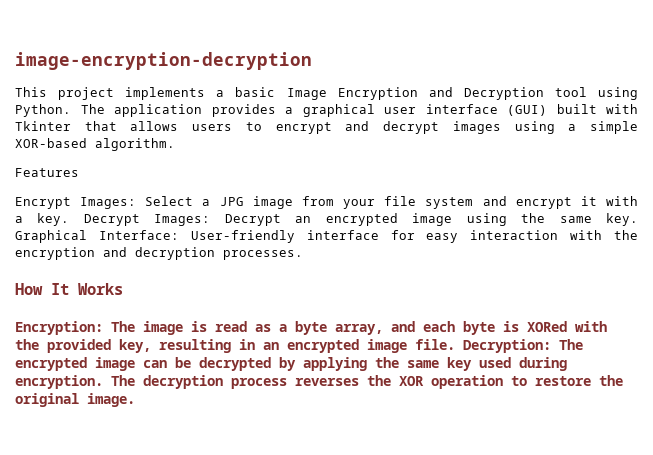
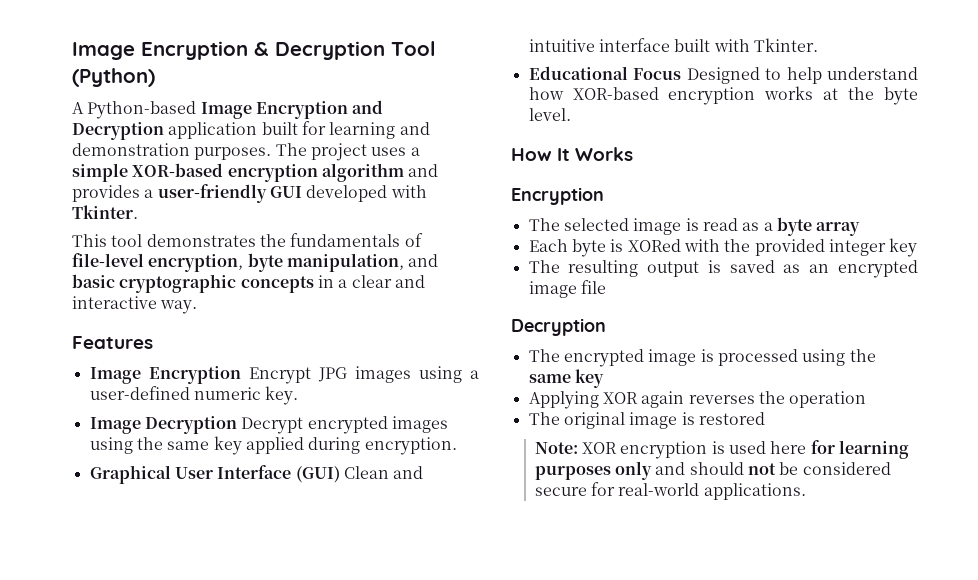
- image-encryption-decryption
- This project implements a basic Image Encryption and Decryption tool using Python. The application provides a graphical user interface (GUI) built with Tkinter that allows users to encrypt and decrypt images using a simple XOR-based algorithm.
+ Image Encryption & Decryption Tool (Python)
+ A Python-based Image Encryption and Decryption application built for learning and demonstration purposes. The project uses a simple XOR-based encryption algorithm and provides a user-friendly GUI developed with Tkinter.
+ This tool demonstrates the fundamentals of file-level encryption, byte manipulation, and basic cryptographic concepts in a clear and interactive way.
  Features
- Encrypt Images: Select a JPG image from your file system and encrypt it with a key. Decrypt Images: Decrypt an encrypted image using the same key. Graphical Interface: User-friendly interface for easy interaction with the encryption and decryption processes.
+ Image Encryption Encrypt JPG images using a user-defined numeric key.
+ Image Decryption Decrypt encrypted images using the same key applied during encryption.
+ Graphical User Interface (GUI) Clean and intuitive interface built with Tkinter.
+ Educational Focus Designed to help understand how XOR-based encryption works at the byte level.
  How It Works
- Encryption: The image is read as a byte array, and each byte is XORed with the provided key, resulting in an encrypted image file. Decryption: The encrypted image can be decrypted by applying the same key used during encryption. The decryption process reverses the XOR operation to restore the original image.
+ Encryption
+ The selected image is read as a byte array
+ Each byte is XORed with the provided integer key
+ The resulting output is saved as an encrypted image file
+ Decryption
+ The encrypted image is processed using the same key
+ Applying XOR again reverses the operation
+ The original image is restored
+ Note: XOR encryption is used here for learning purposes only and should not be considered secure for real-world applications.

